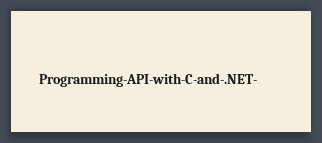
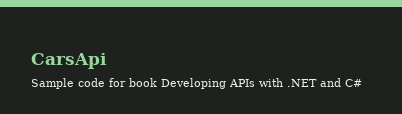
- Programming-API-with-C-and-.NET-
+ CarsApi
+ Sample code for book Developing APIs with .NET and C#

